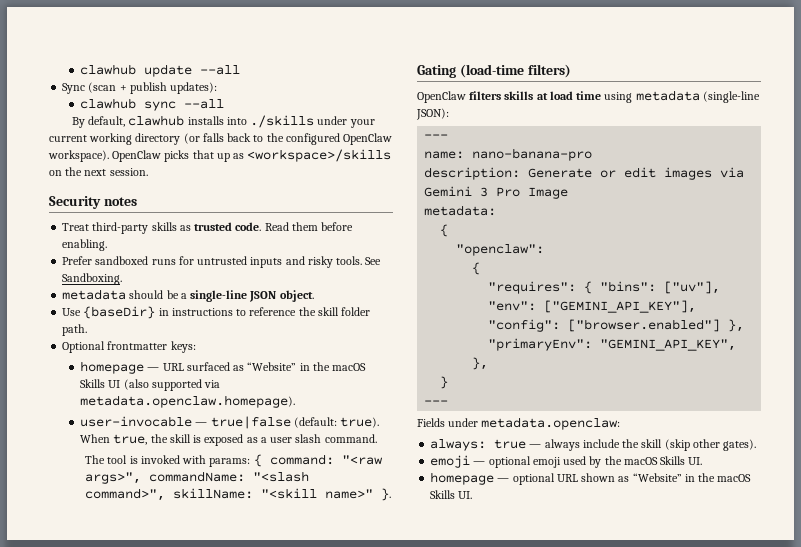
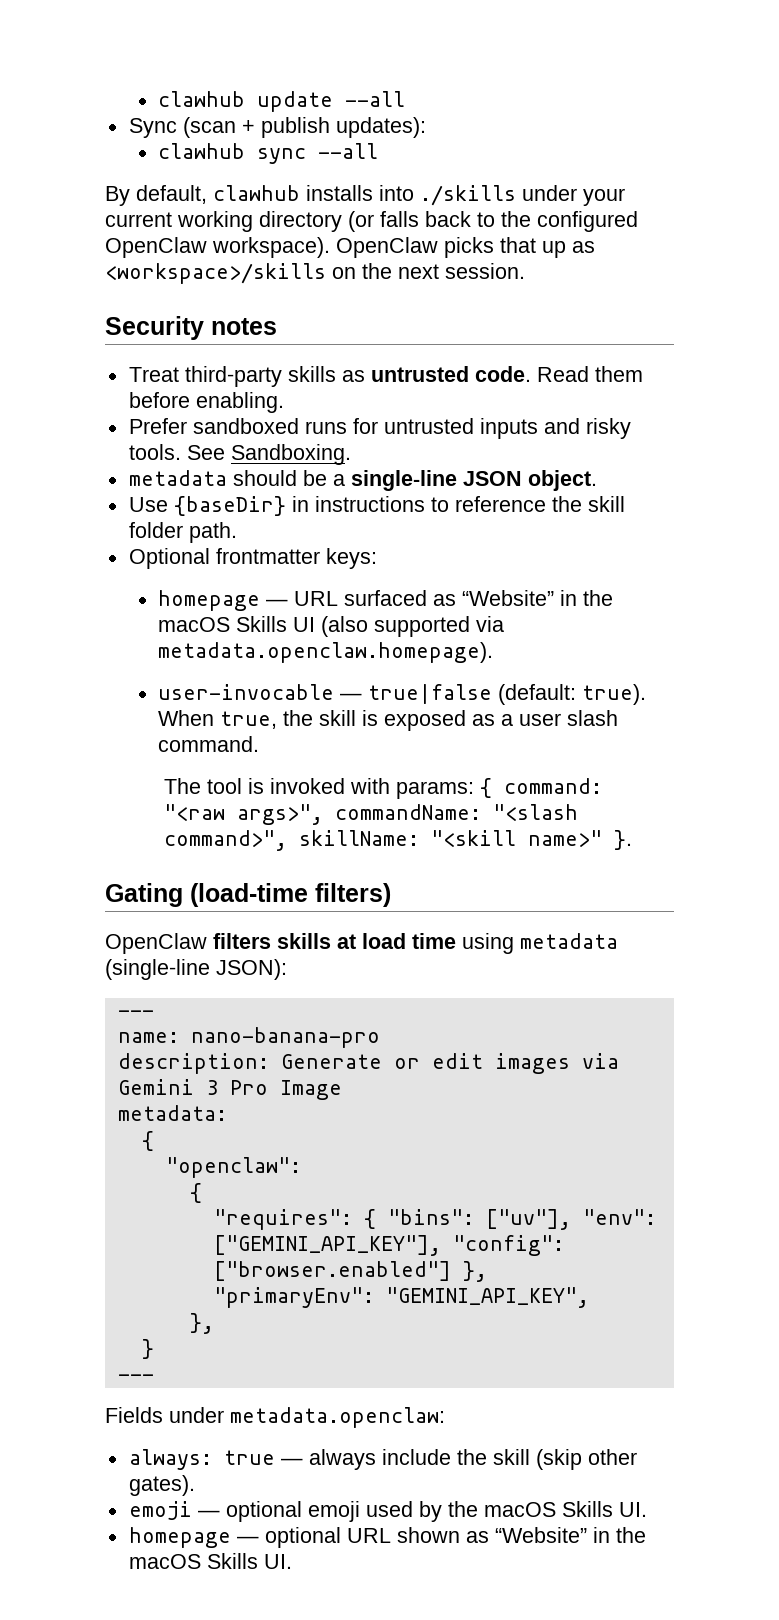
- Treat third-party skills as trusted code.
+ Treat third-party skills as untrusted code.

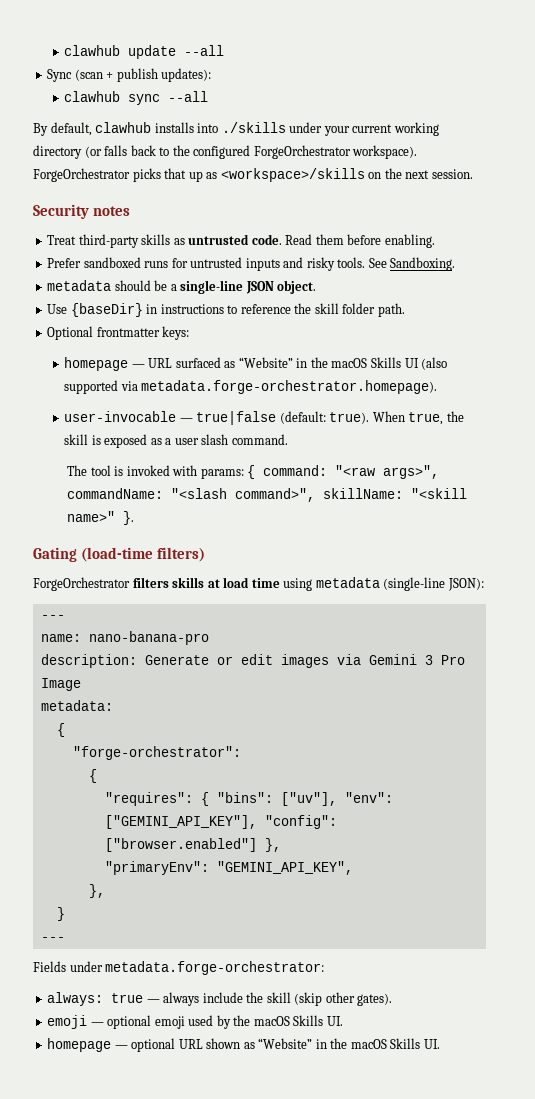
- By default, clawhub installs into ./skills under your current working directory (or falls back to the configured OpenClaw workspace). OpenClaw picks that up as <workspace>/skills on the next session.
+ By default, clawhub installs into ./skills under your current working directory (or falls back to the configured ForgeOrchestrator workspace). ForgeOrchestrator picks that up as <workspace>/skills on the next session.
- homepage — URL surfaced as “Website” in the macOS Skills UI (also supported via metadata.openclaw.homepage).
+ homepage — URL surfaced as “Website” in the macOS Skills UI (also supported via metadata.forge-orchestrator.homepage).
- OpenClaw filters skills at load time using metadata (single-line JSON):
+ ForgeOrchestrator filters skills at load time using metadata (single-line JSON):
- "openclaw":
+ "forge-orchestrator":
- Fields under metadata.openclaw:
+ Fields under metadata.forge-orchestrator:

